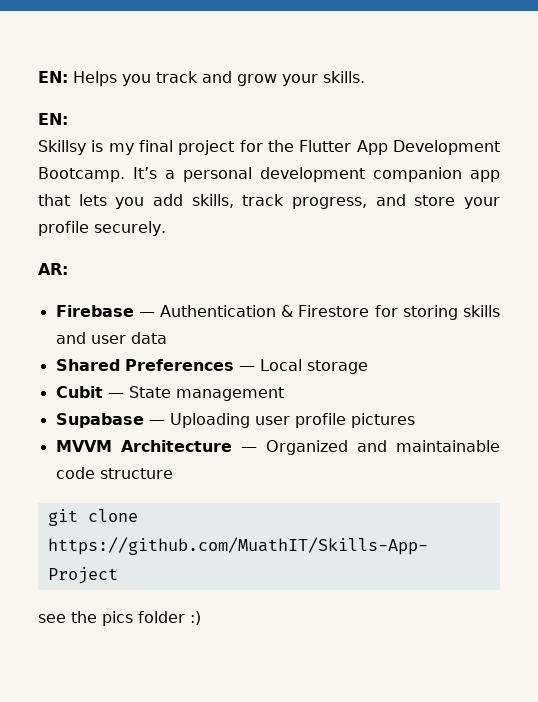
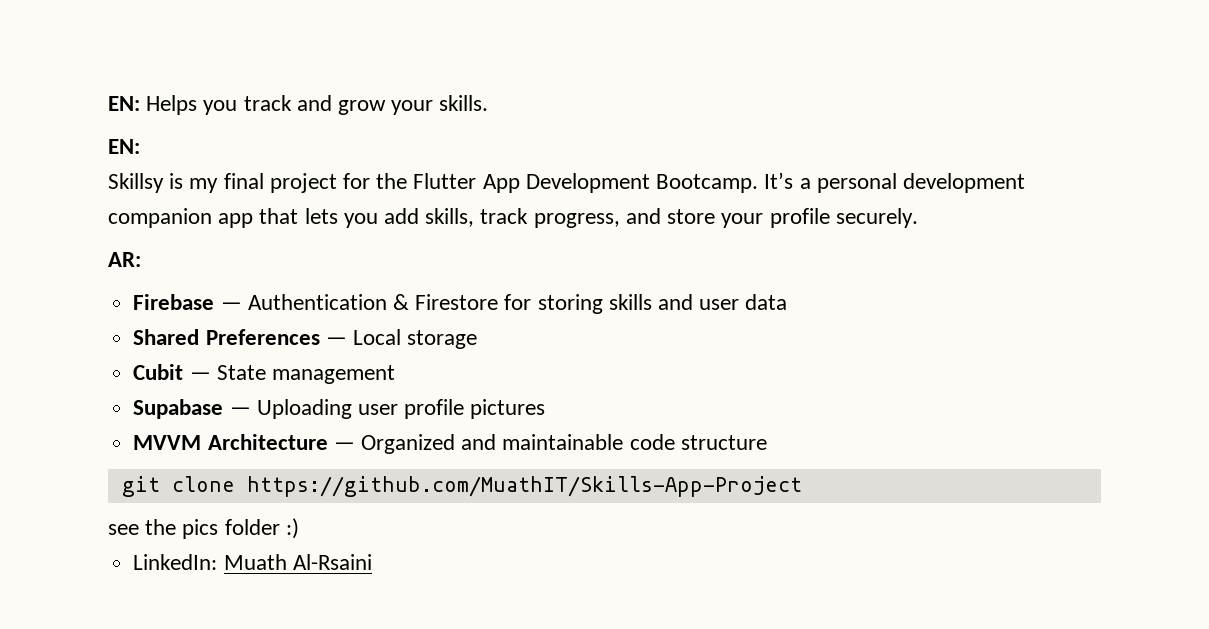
+ LinkedIn: Muath Al-Rsaini

